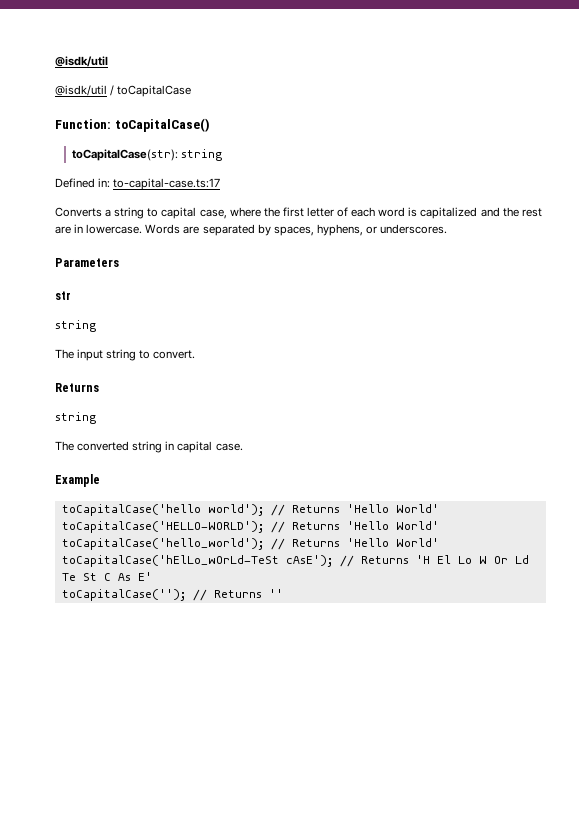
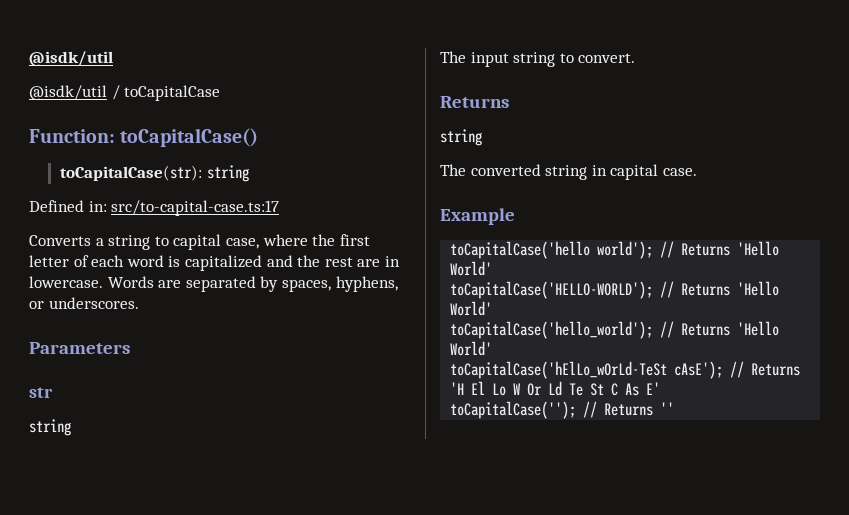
- Defined in: to-capital-case.ts:17
+ Defined in: src/to-capital-case.ts:17

